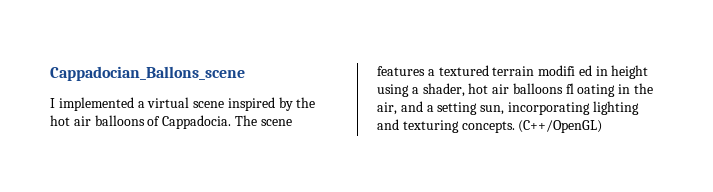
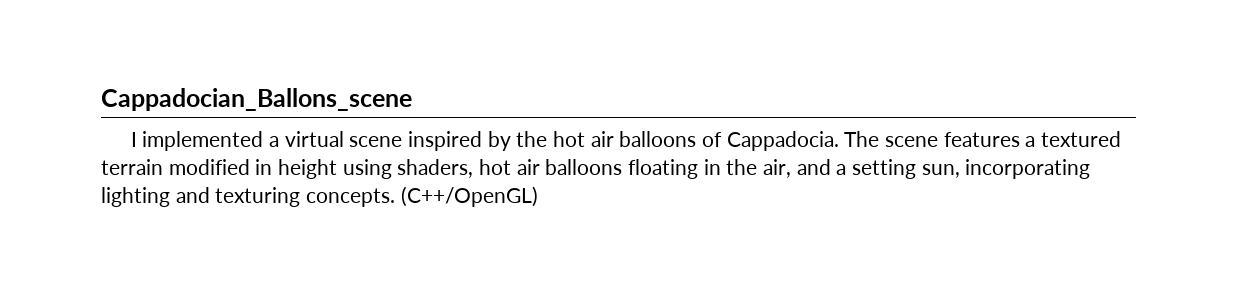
- The scene features a textured terrain modifi ed in height using a shader, hot air balloons fl oating in the air, and a setting sun, incorporating lighting and texturing concepts.
+ The scene features a textured terrain modified in height using shaders, hot air balloons floating in the air, and a setting sun, incorporating lighting and texturing concepts.

